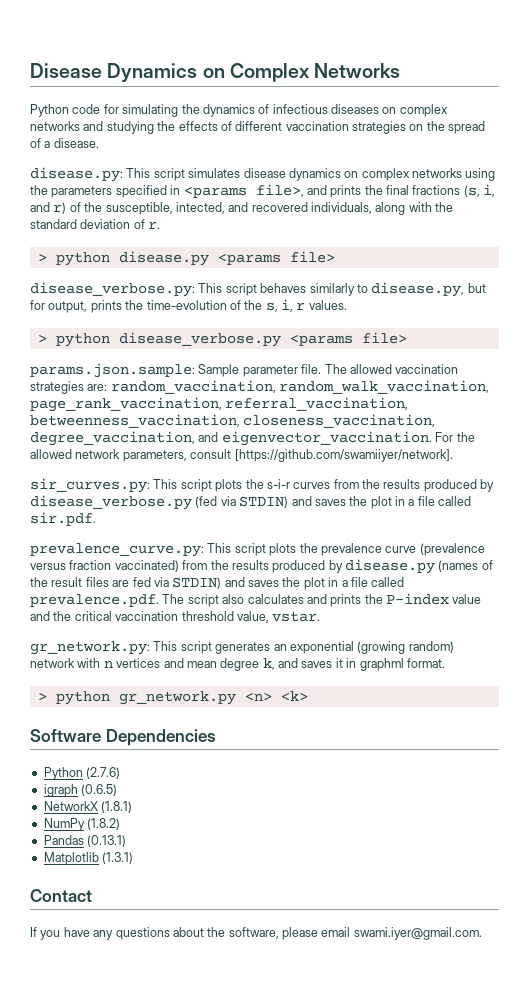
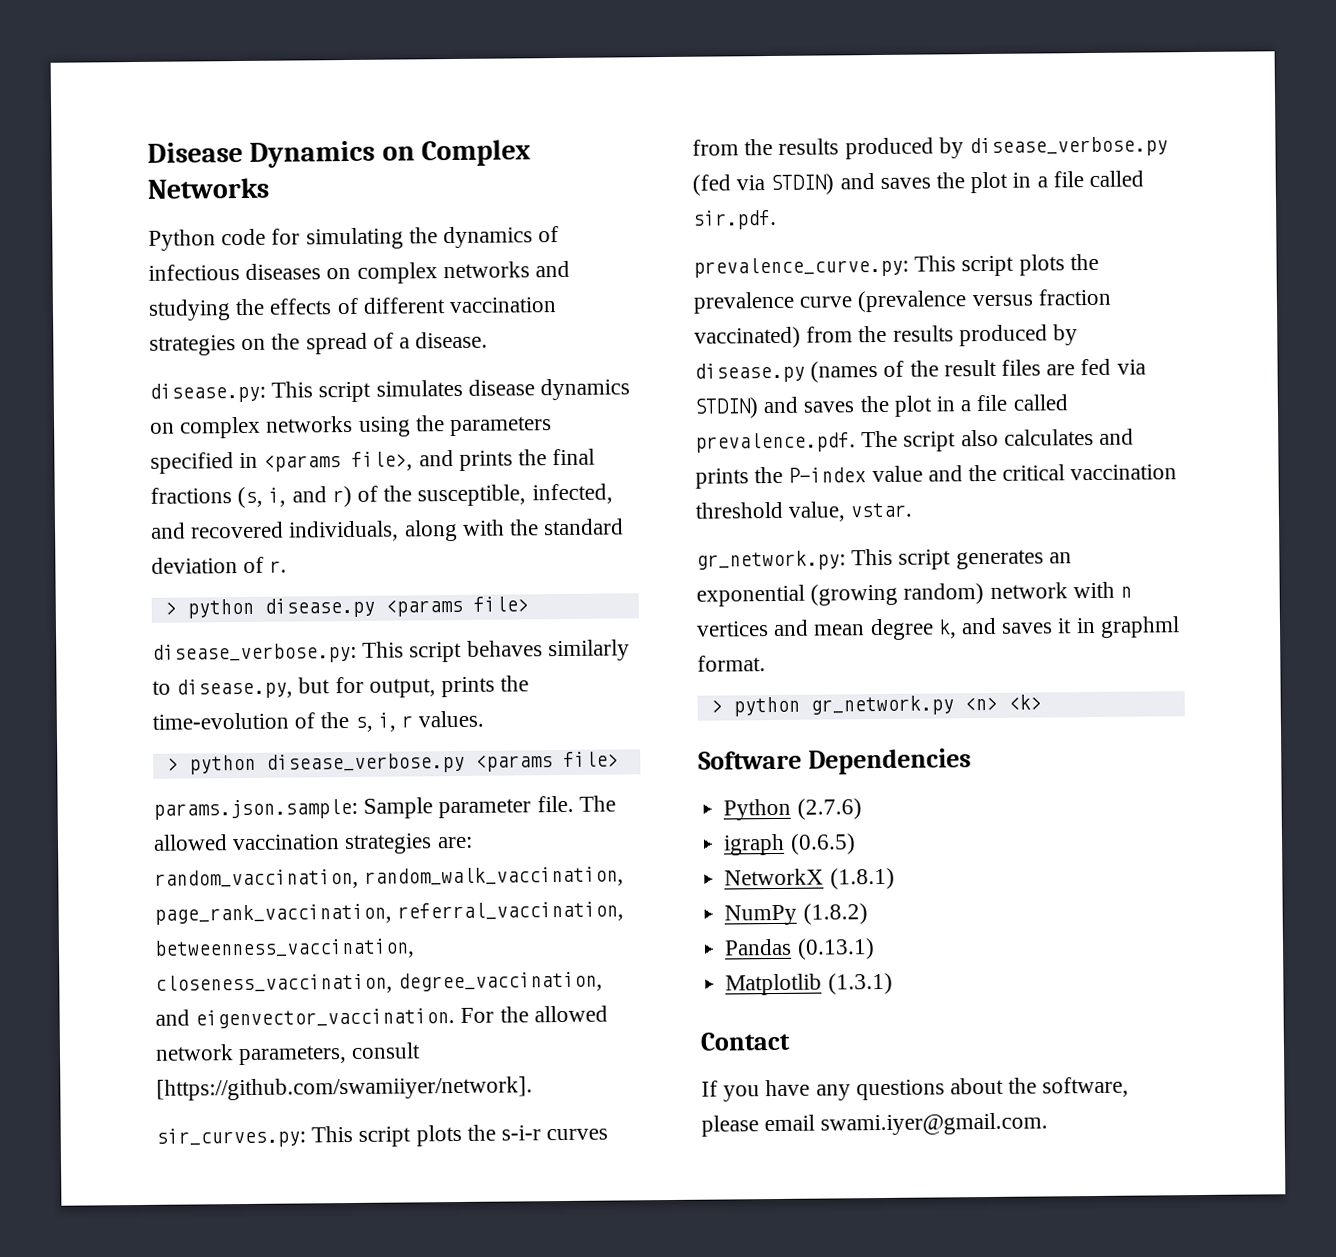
- disease.py: This script simulates disease dynamics on complex networks using the parameters specified in <params file>, and prints the final fractions (s, i, and r) of the susceptible, intected, and recovered individuals, along with the standard deviation of r.
+ disease.py: This script simulates disease dynamics on complex networks using the parameters specified in <params file>, and prints the final fractions (s, i, and r) of the susceptible, infected, and recovered individuals, along with the standard deviation of r.

